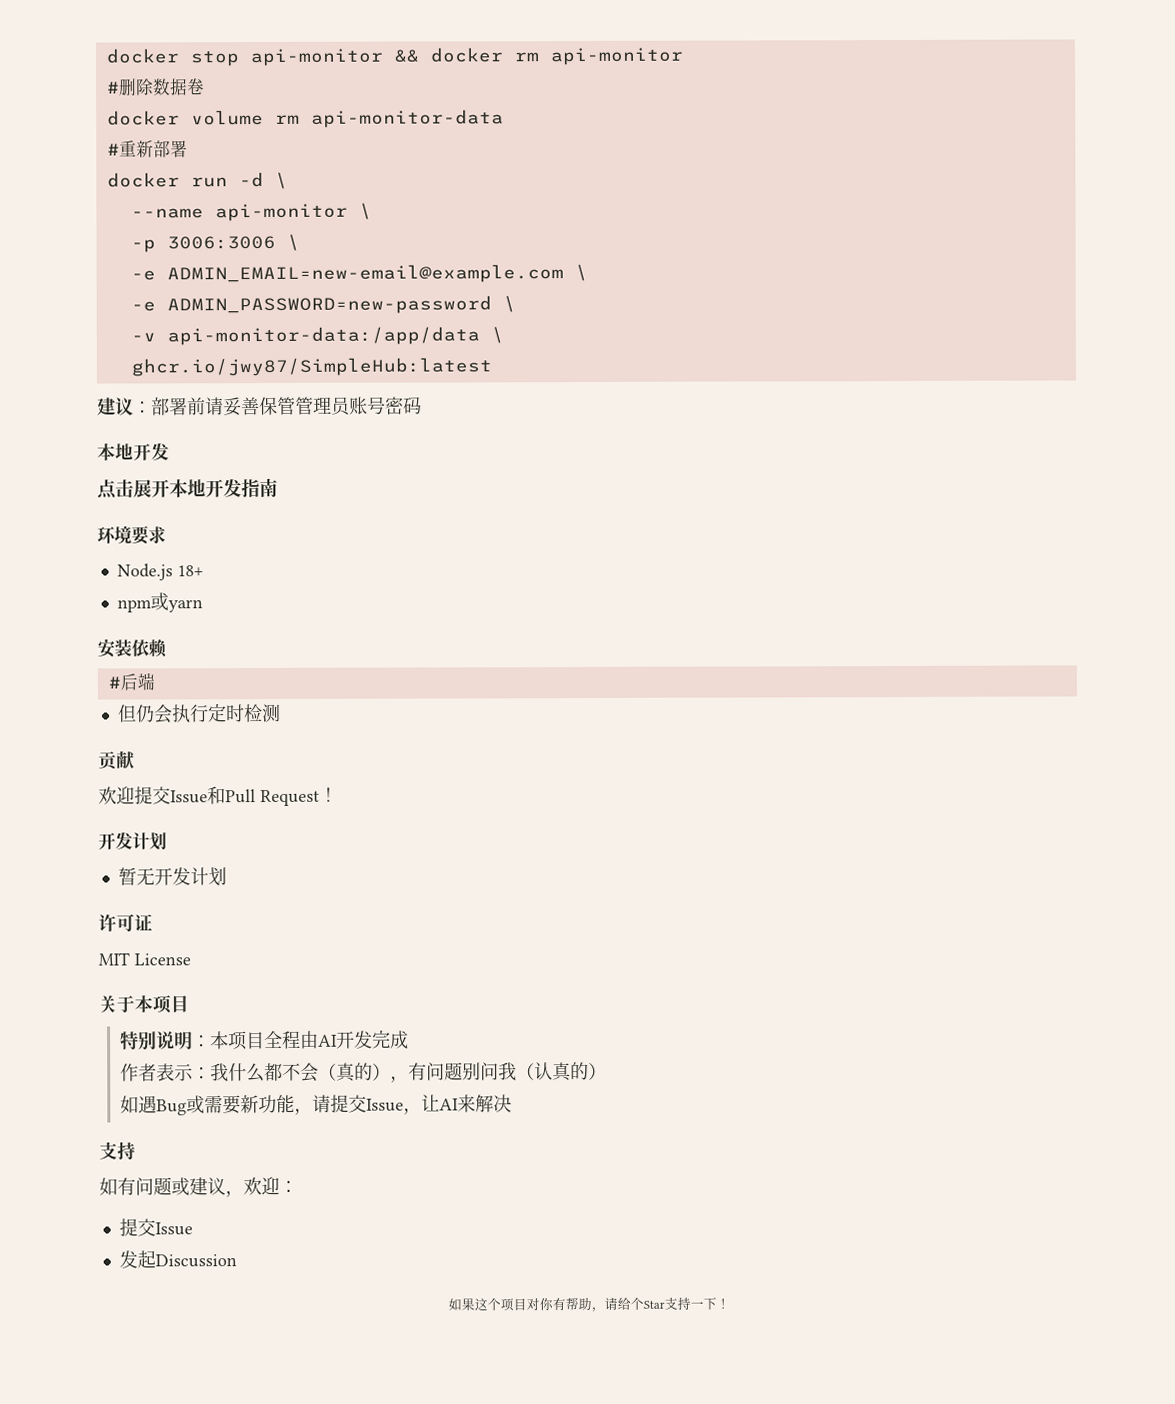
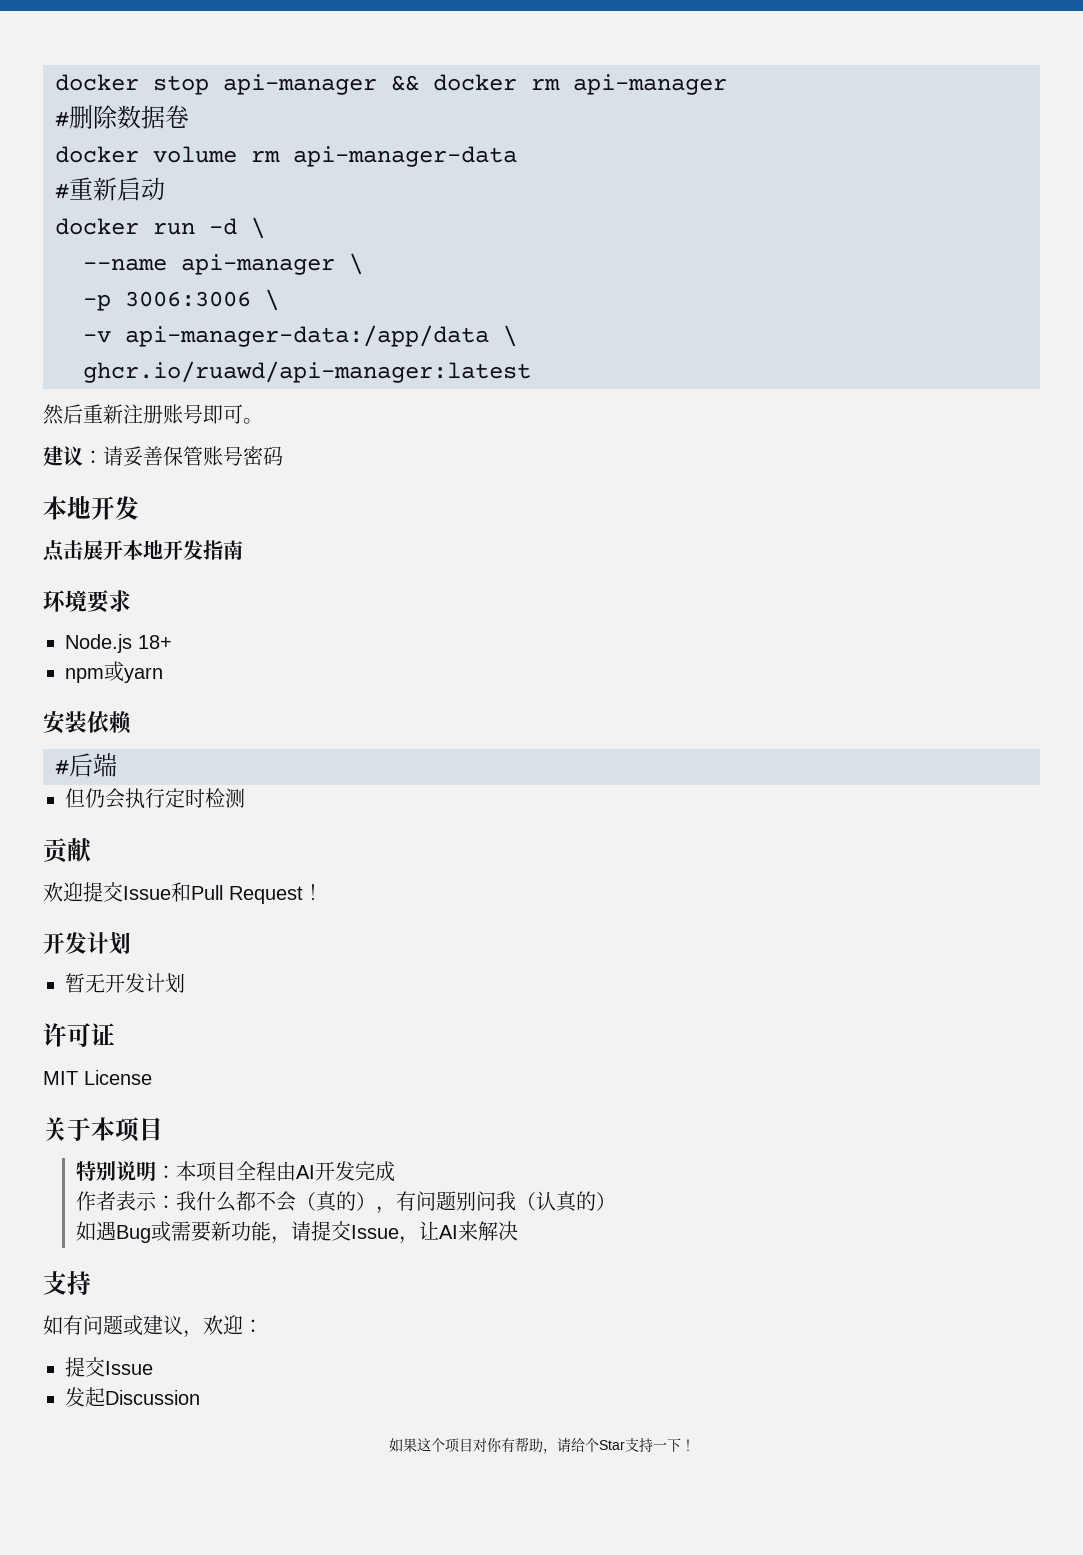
- docker stop api-monitor && docker rm api-monitor
+ docker stop api-manager && docker rm api-manager
- docker volume rm api-monitor-data
+ docker volume rm api-manager-data
- #重新部署
+ #重新启动
- --name api-monitor \
+ --name api-manager \
- -e ADMIN_EMAIL=new-email@example.com \
- -e ADMIN_PASSWORD=new-password \
- -v api-monitor-data:/app/data \
- ghcr.io/jwy87/SimpleHub:latest
+ -v api-manager-data:/app/data \
+ ghcr.io/ruawd/api-manager:latest
+ 然后重新注册账号即可。
- 建议：部署前请妥善保管管理员账号密码
+ 建议：请妥善保管账号密码

